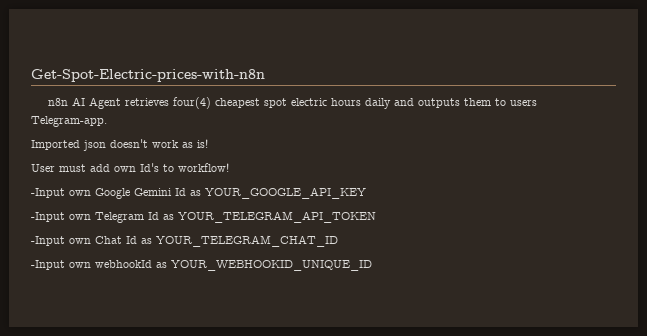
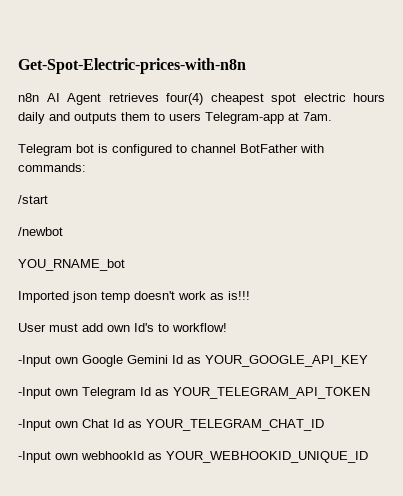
- n8n AI Agent retrieves four(4) cheapest spot electric hours daily and outputs them to users Telegram-app.
+ n8n AI Agent retrieves four(4) cheapest spot electric hours daily and outputs them to users Telegram-app at 7am.
+ Telegram bot is configured to channel BotFather with commands:
+ /start
+ /newbot
+ YOU_RNAME_bot
- Imported json doesn't work as is!
+ Imported json temp doesn't work as is!!!

